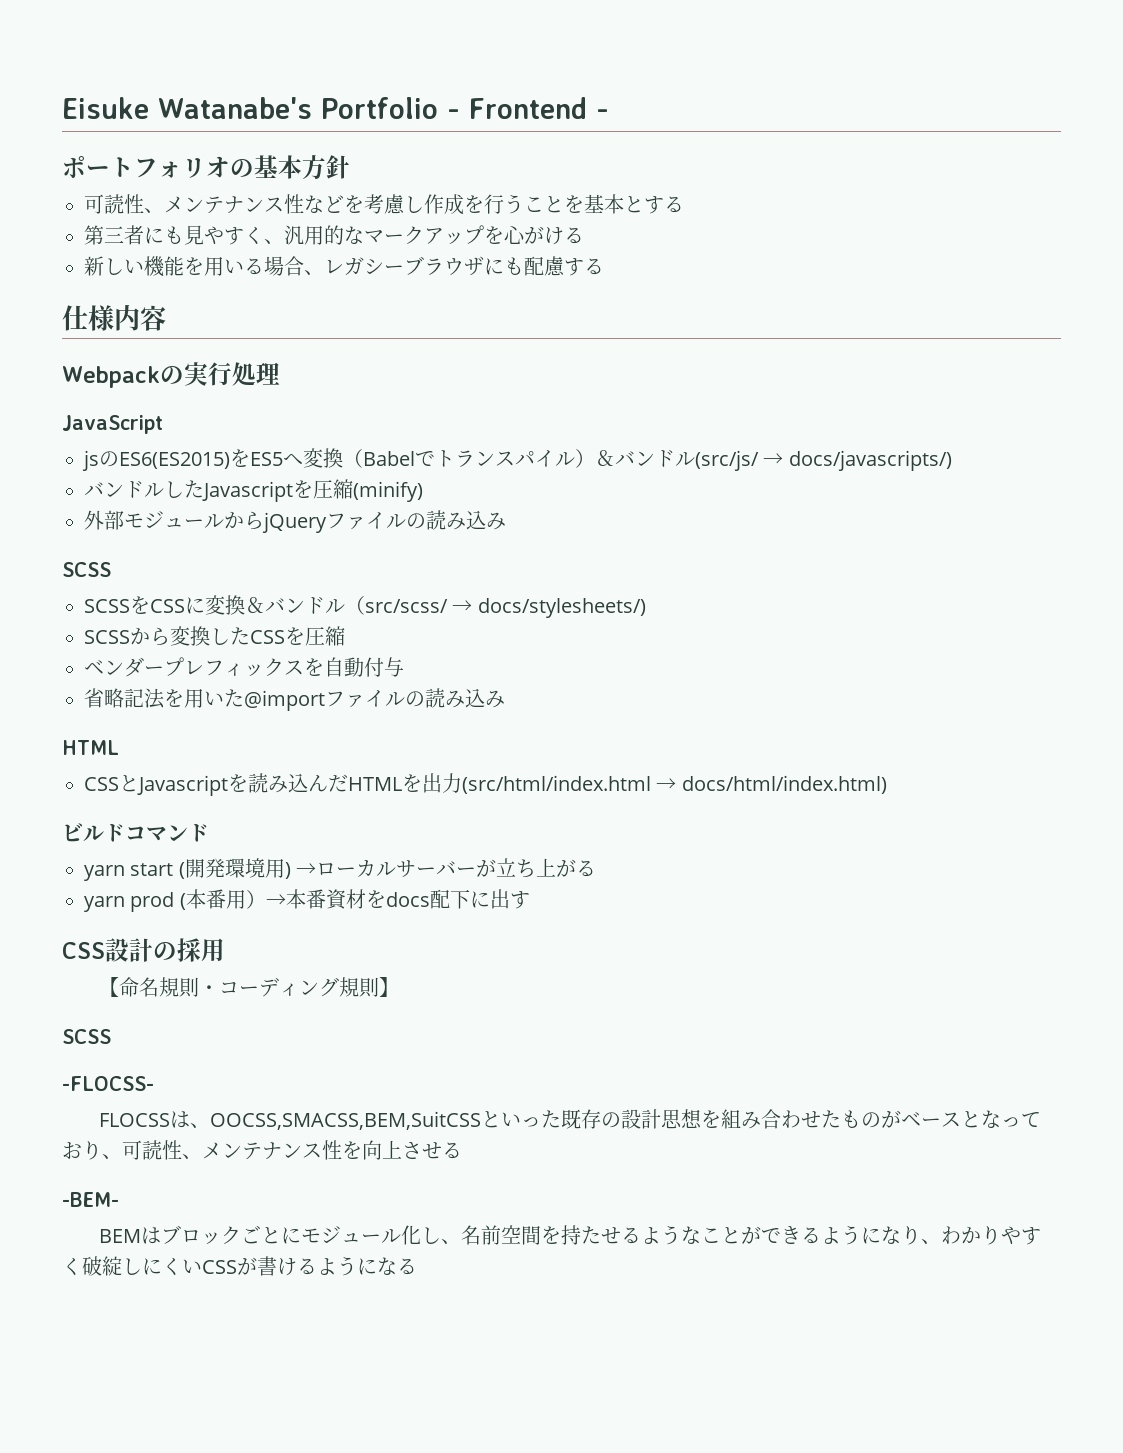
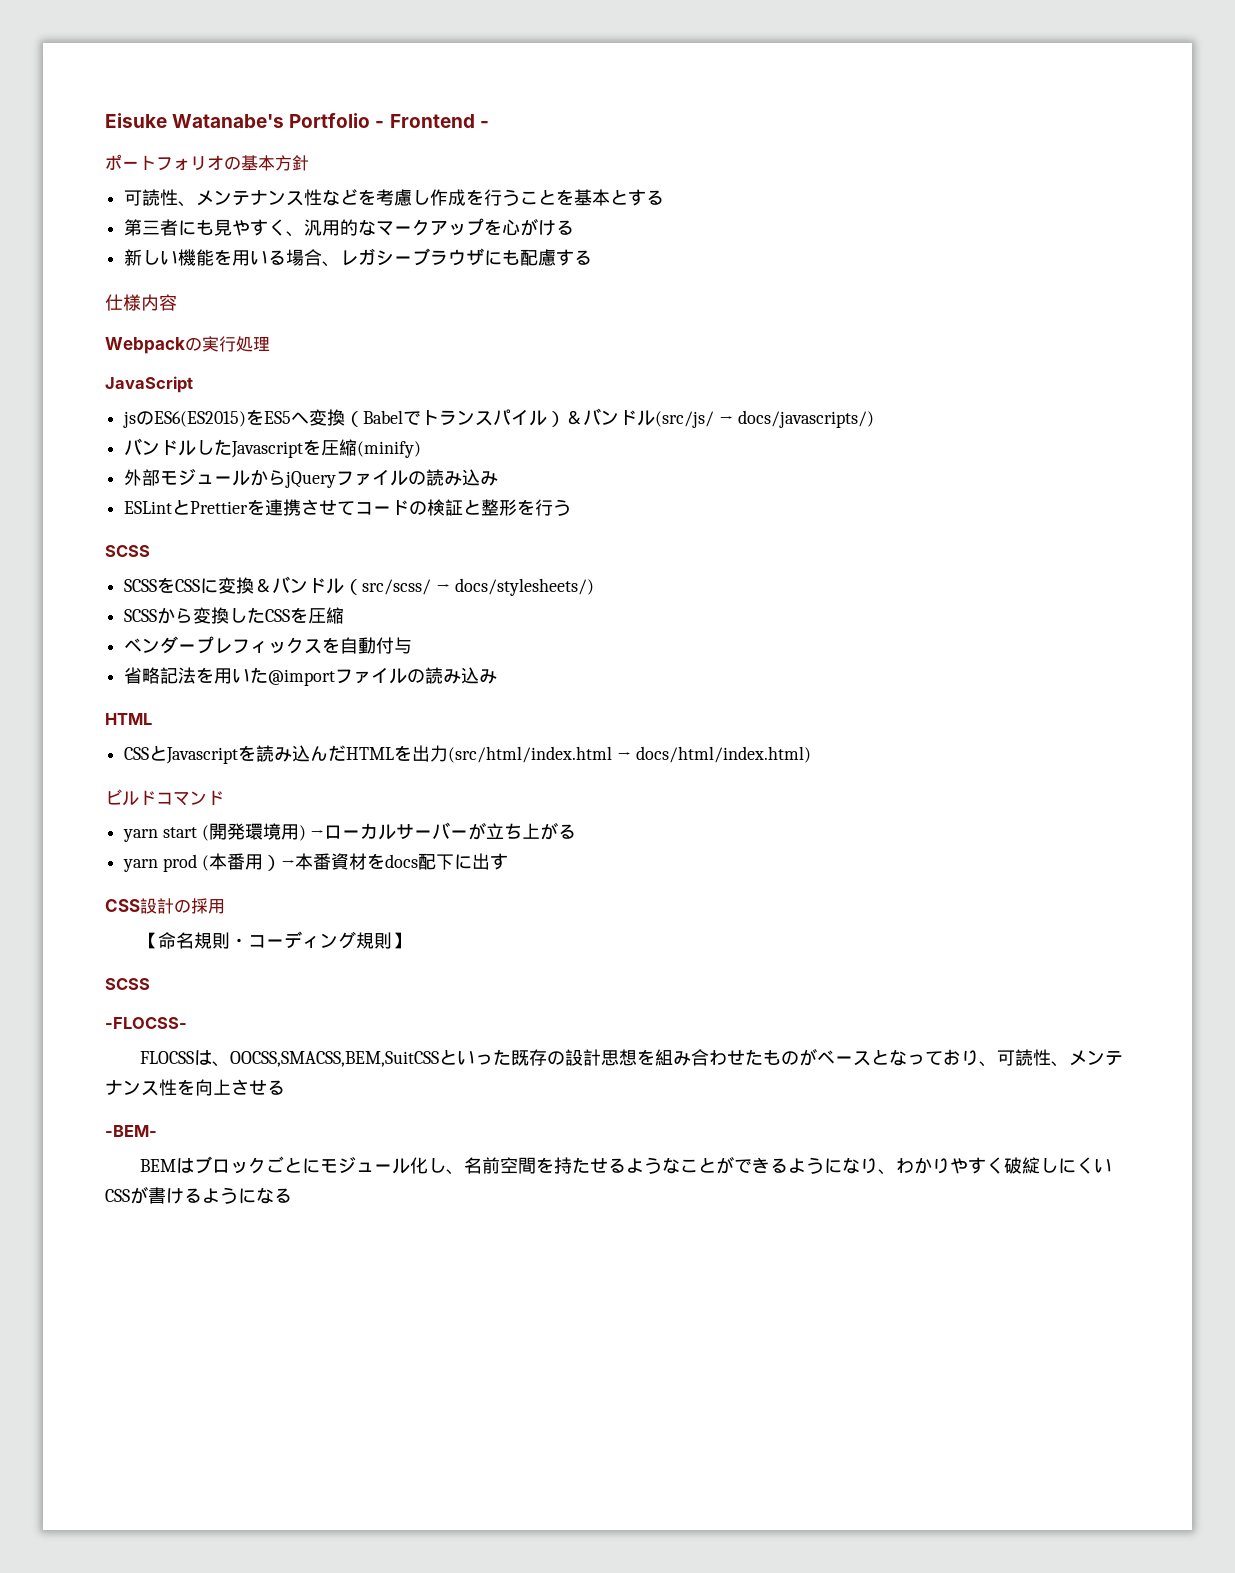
+ ESLintとPrettierを連携させてコードの検証と整形を行う

